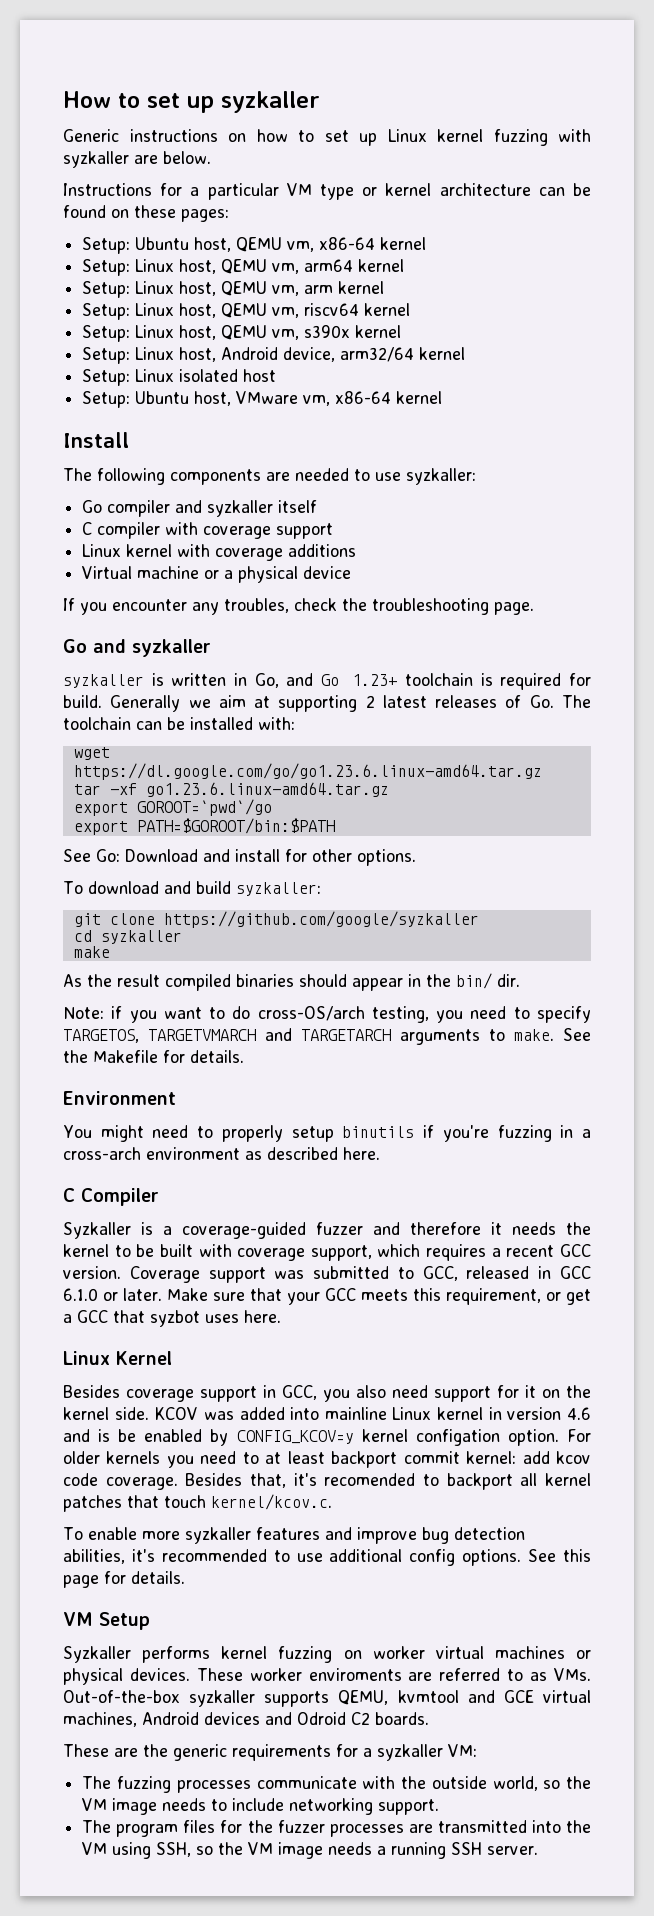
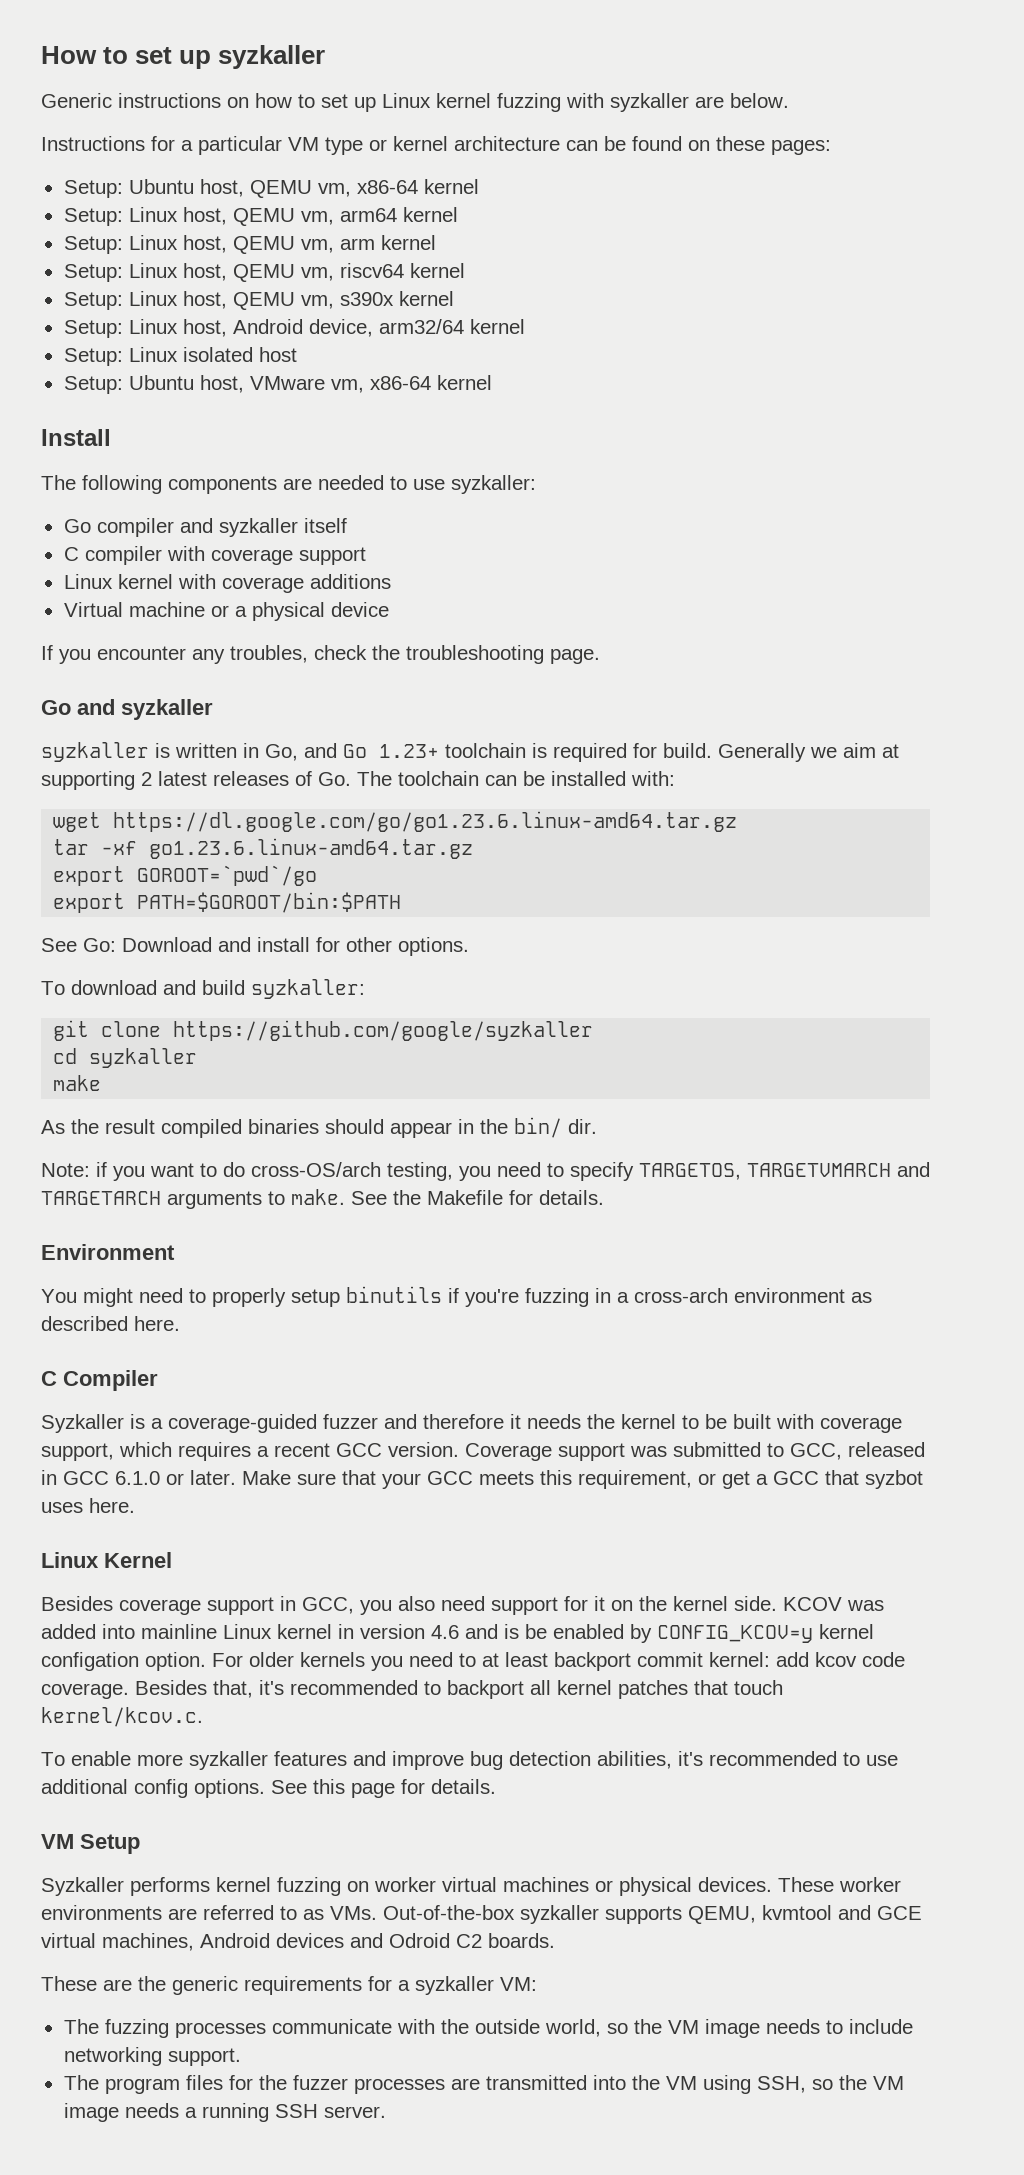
- Besides that, it's recomended to backport all kernel patches that touch kernel/kcov.c.
+ Besides that, it's recommended to backport all kernel patches that touch kernel/kcov.c.
- These worker enviroments are referred to as VMs. Out-of-the-box syzkaller supports QEMU, kvmtool and GCE virtual machines, Android devices and Odroid C2 boards.
+ These worker environments are referred to as VMs. Out-of-the-box syzkaller supports QEMU, kvmtool and GCE virtual machines, Android devices and Odroid C2 boards.

